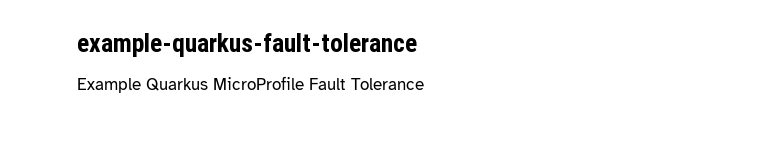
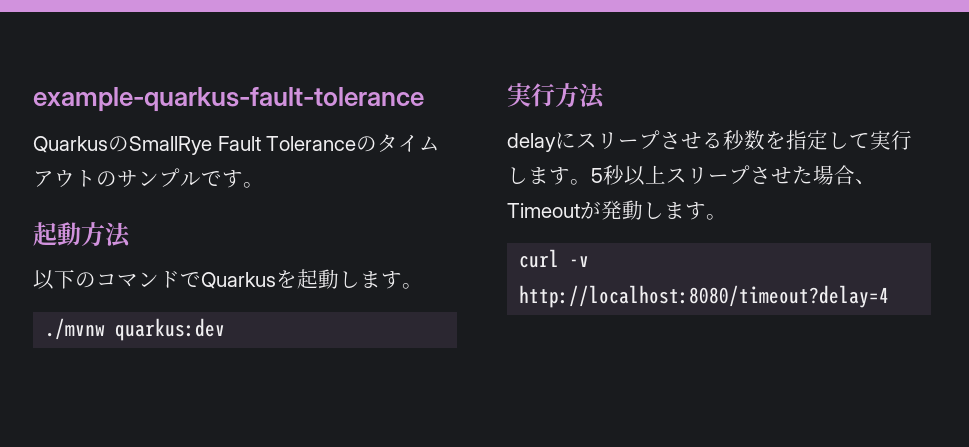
- Example Quarkus MicroProfile Fault Tolerance
+ QuarkusのSmallRye Fault Toleranceのタイムアウトのサンプルです。
+ 起動方法
+ 以下のコマンドでQuarkusを起動します。
+ ./mvnw quarkus:dev
+ 実行方法
+ delayにスリープさせる秒数を指定して実行します。5秒以上スリープさせた場合、Timeoutが発動します。
+ curl -v http://localhost:8080/timeout?delay=4

